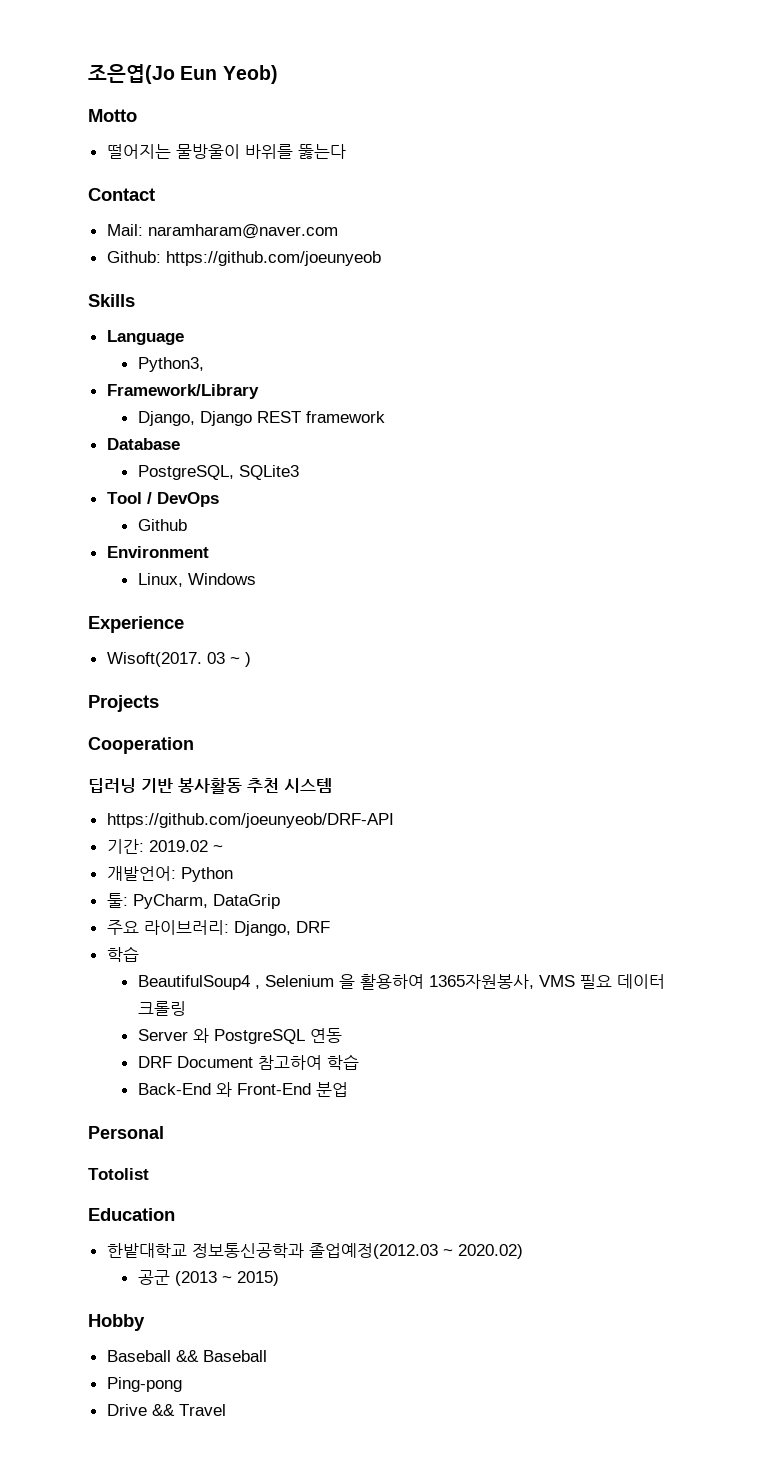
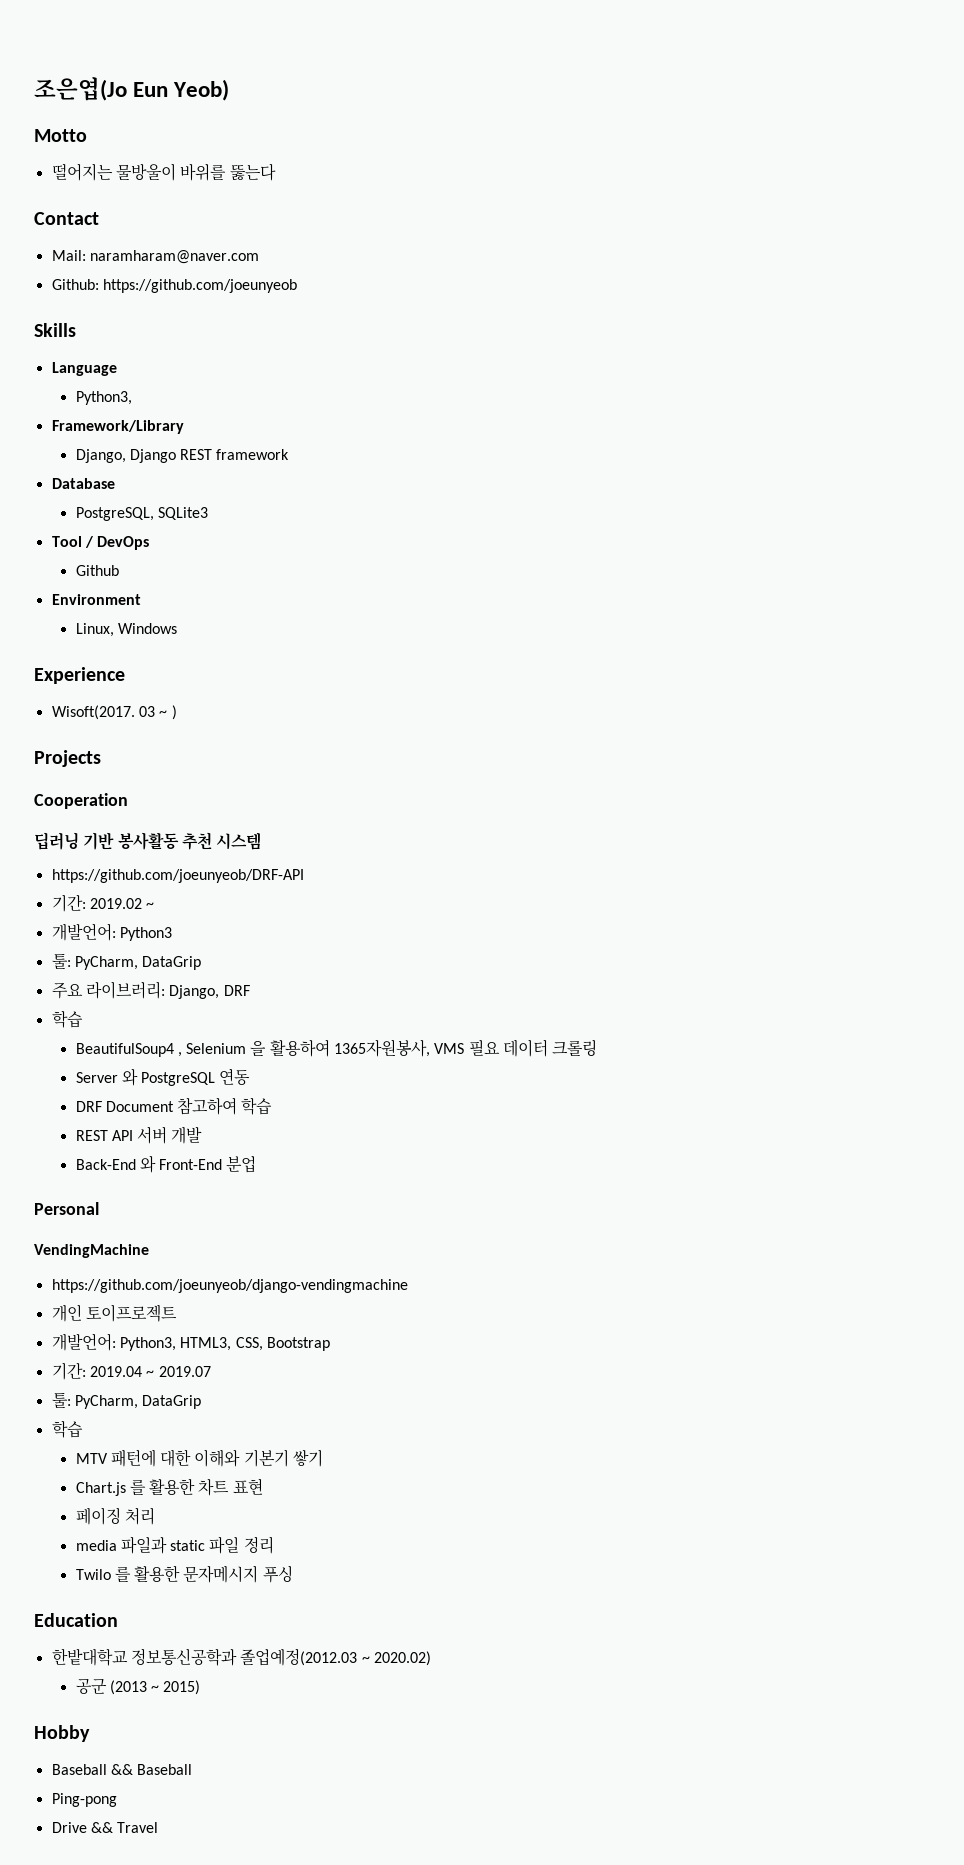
- 개발언어: Python
+ 개발언어: Python3
+ REST API 서버 개발
- Totolist
+ VendingMachine
+ https://github.com/joeunyeob/django-vendingmachine
+ 개인 토이프로젝트
+ 개발언어: Python3, HTML3, CSS, Bootstrap
+ 기간: 2019.04 ~ 2019.07
+ 툴: PyCharm, DataGrip
+ 학습
+ MTV 패턴에 대한 이해와 기본기 쌓기
+ Chart.js 를 활용한 차트 표현
+ 페이징 처리
+ media 파일과 static 파일 정리
+ Twilo 를 활용한 문자메시지 푸싱

